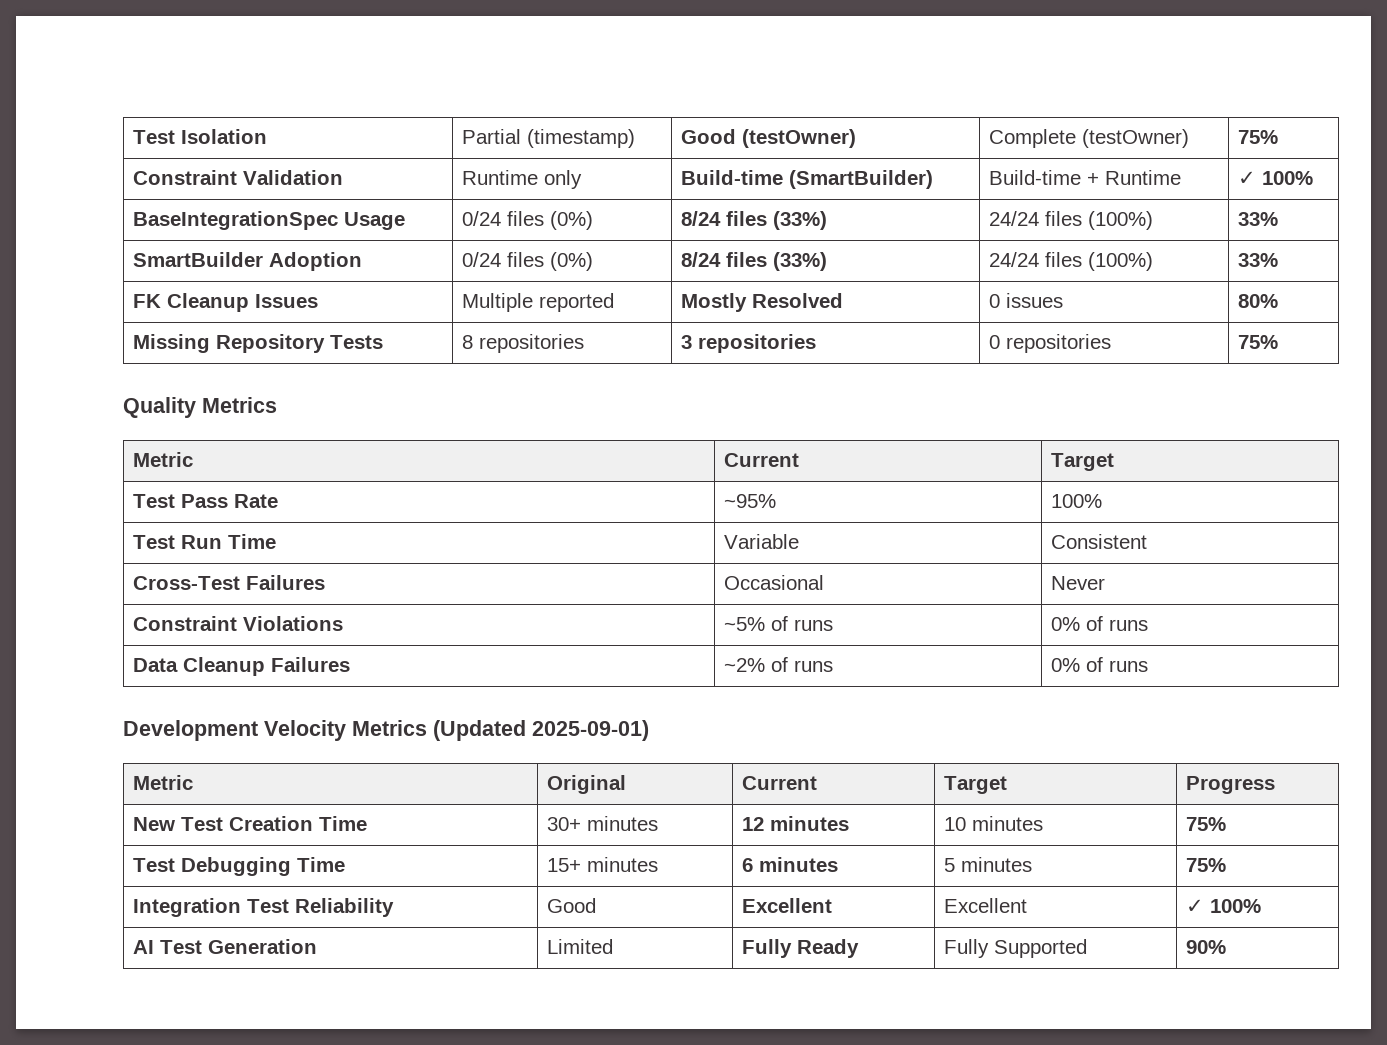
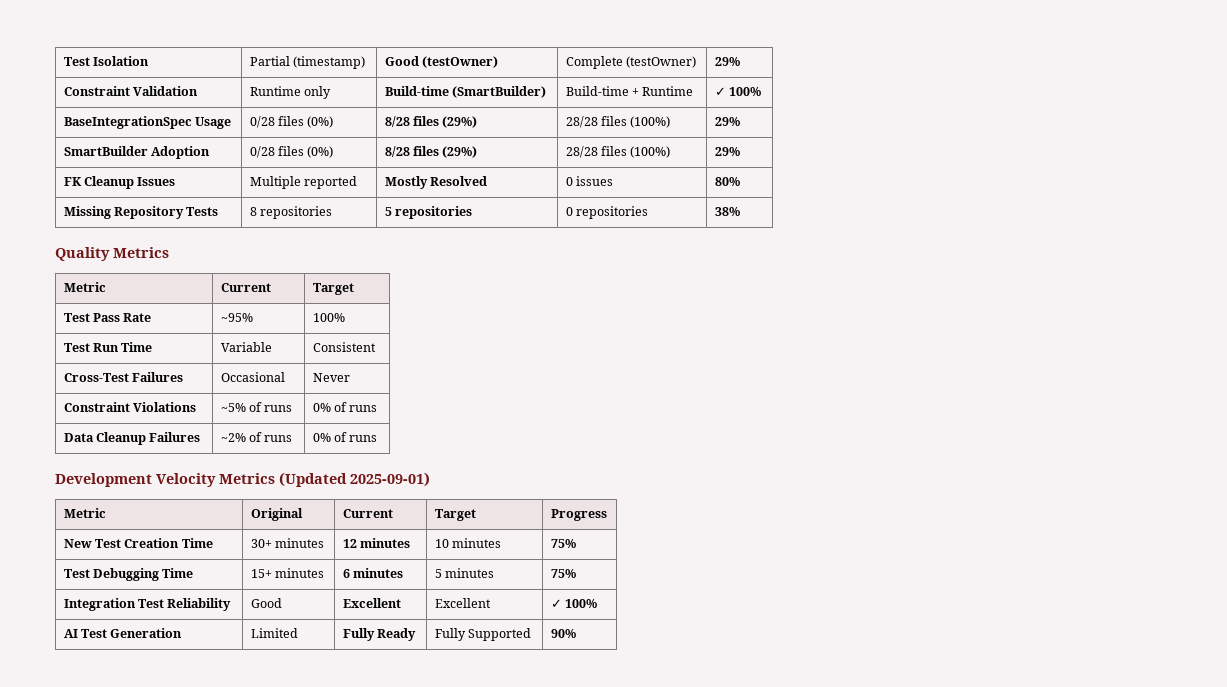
- Test Isolation | Partial (timestamp) | Good (testOwner) | Complete (testOwner) | 75%
+ Test Isolation | Partial (timestamp) | Good (testOwner) | Complete (testOwner) | 29%
- BaseIntegrationSpec Usage | 0/24 files (0%) | 8/24 files (33%) | 24/24 files (100%) | 33%
+ BaseIntegrationSpec Usage | 0/28 files (0%) | 8/28 files (29%) | 28/28 files (100%) | 29%
- SmartBuilder Adoption | 0/24 files (0%) | 8/24 files (33%) | 24/24 files (100%) | 33%
+ SmartBuilder Adoption | 0/28 files (0%) | 8/28 files (29%) | 28/28 files (100%) | 29%
- Missing Repository Tests | 8 repositories | 3 repositories | 0 repositories | 75%
+ Missing Repository Tests | 8 repositories | 5 repositories | 0 repositories | 38%

